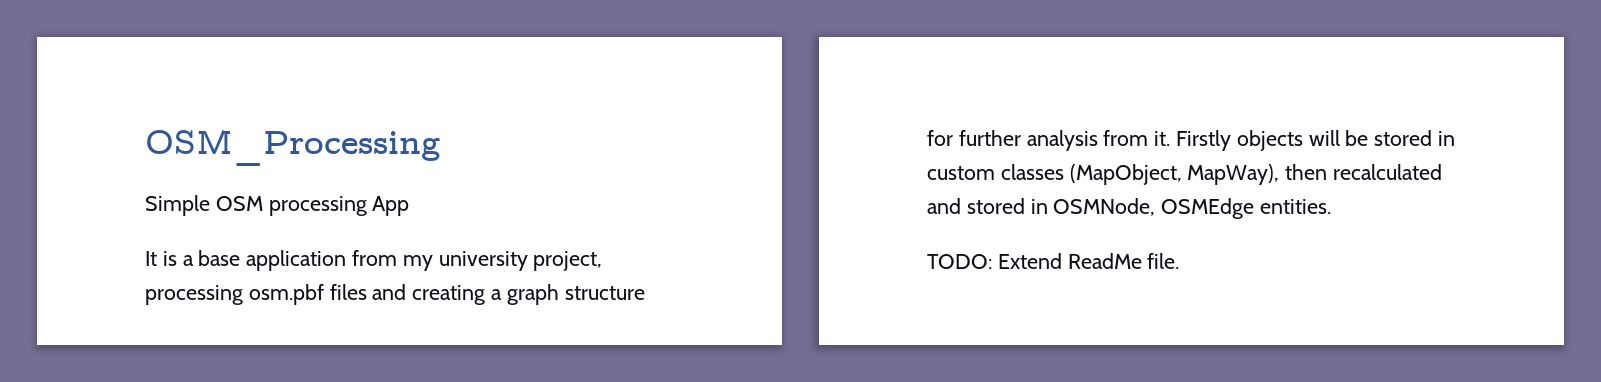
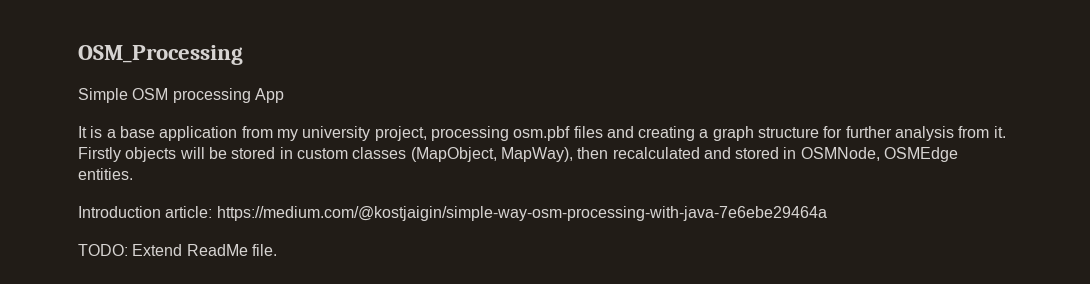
+ Introduction article: https://medium.com/@kostjaigin/simple-way-osm-processing-with-java-7e6ebe29464a

